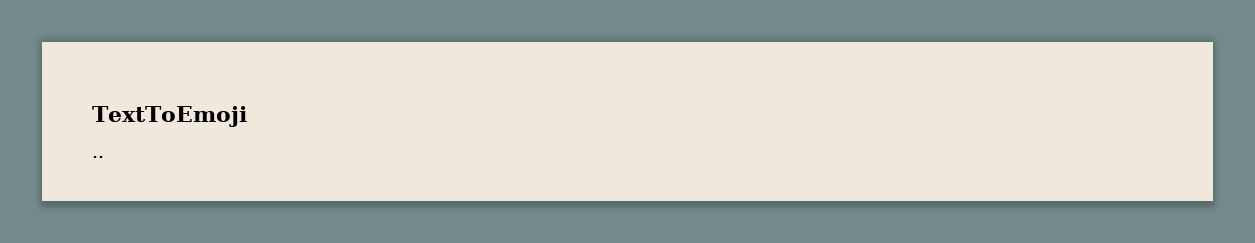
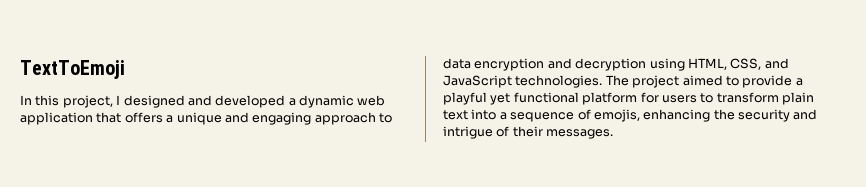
- ..
+ In this project, I designed and developed a dynamic web application that offers a unique and engaging approach to data encryption and decryption using HTML, CSS, and JavaScript technologies. The project aimed to provide a playful yet functional platform for users to transform plain text into a sequence of emojis, enhancing the security and intrigue of their messages.

